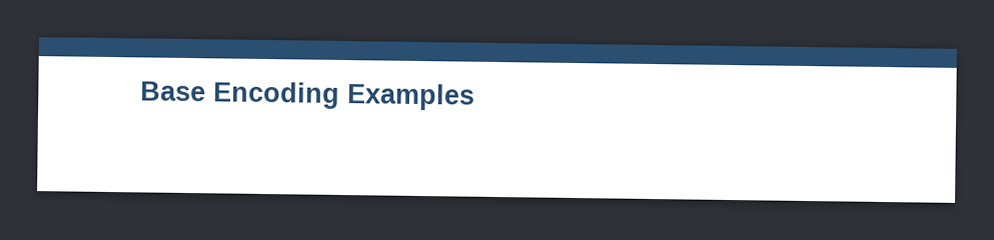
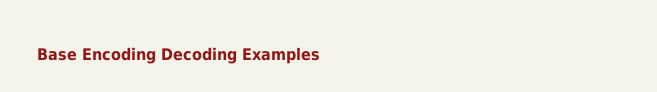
- Base Encoding Examples
+ Base Encoding Decoding Examples

